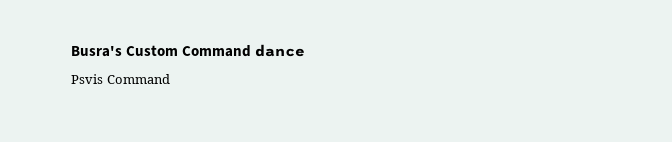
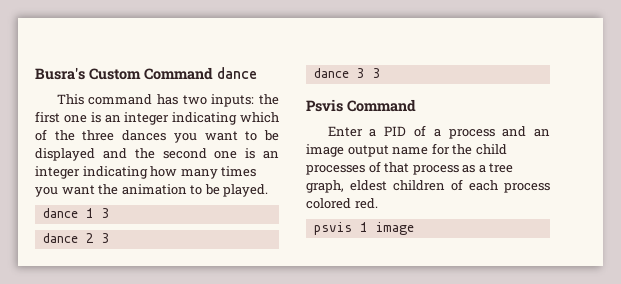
+ This command has two inputs: the first one is an integer indicating which of the three dances you want to be displayed and the second one is an integer indicating how many times you want the animation to be played.
+ dance 1 3
+ dance 2 3
+ dance 3 3
  Psvis Command
+ Enter a PID of a process and an image output name for the child processes of that process as a tree graph, eldest children of each process colored red.
+ psvis 1 image

